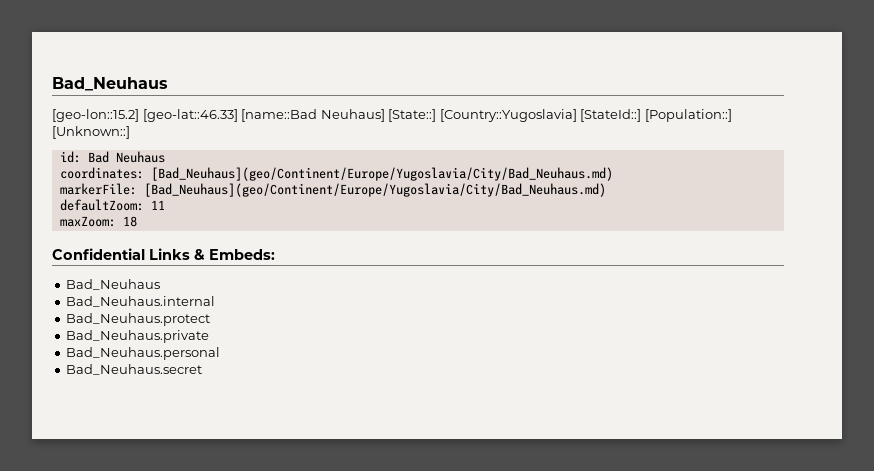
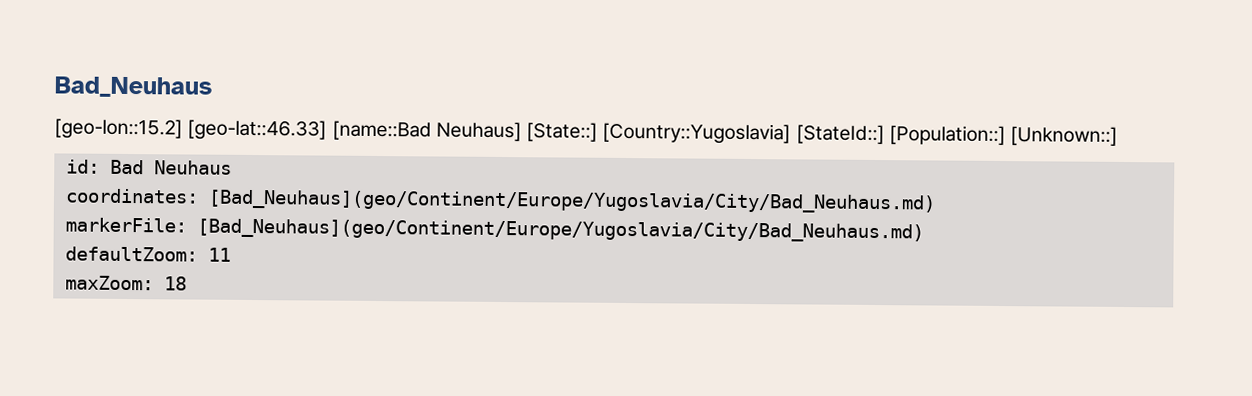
- Confidential Links & Embeds:
- Bad_Neuhaus
- Bad_Neuhaus.internal
- Bad_Neuhaus.protect
- Bad_Neuhaus.private
- Bad_Neuhaus.personal
- Bad_Neuhaus.secret

